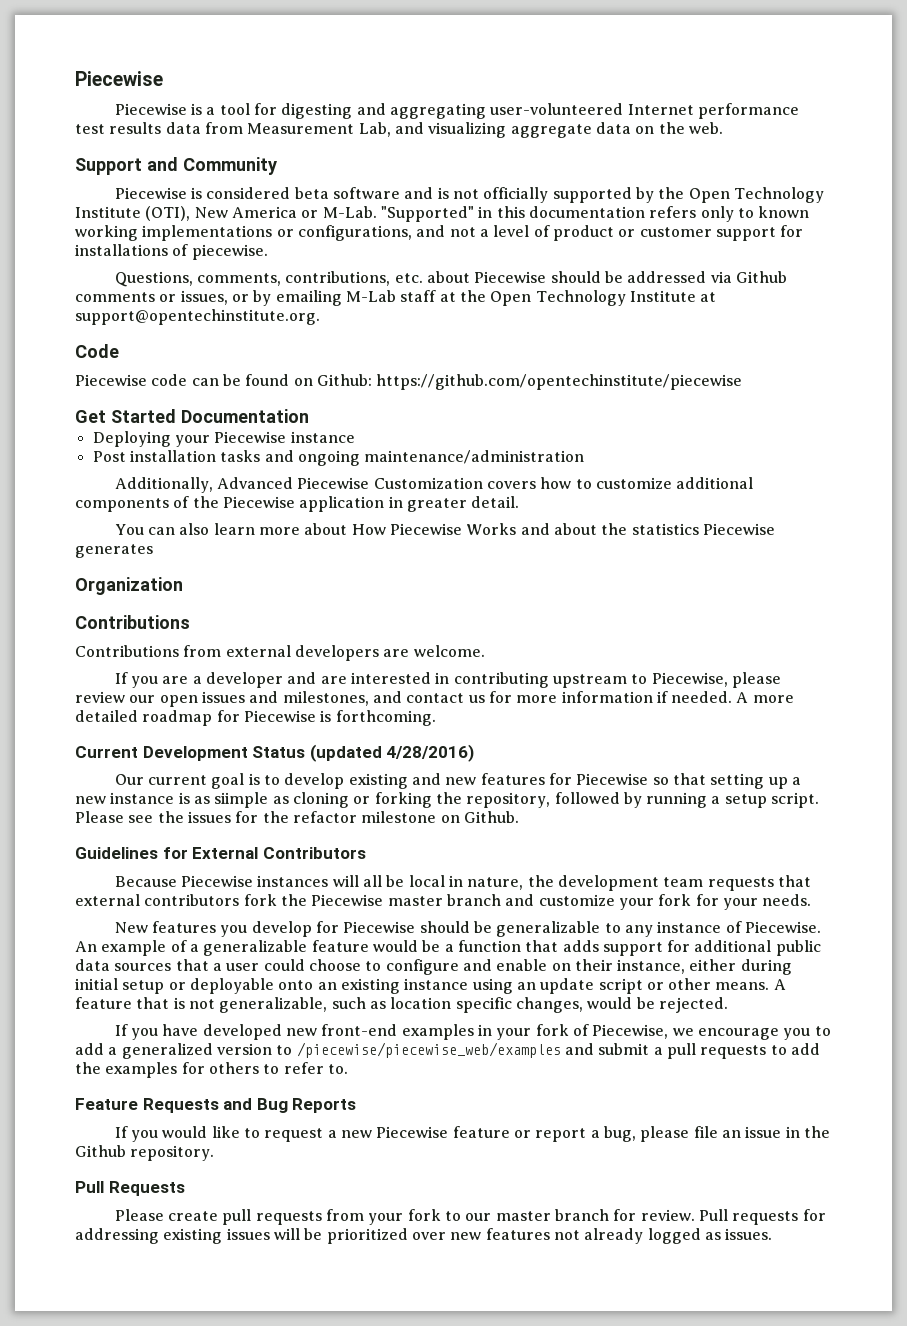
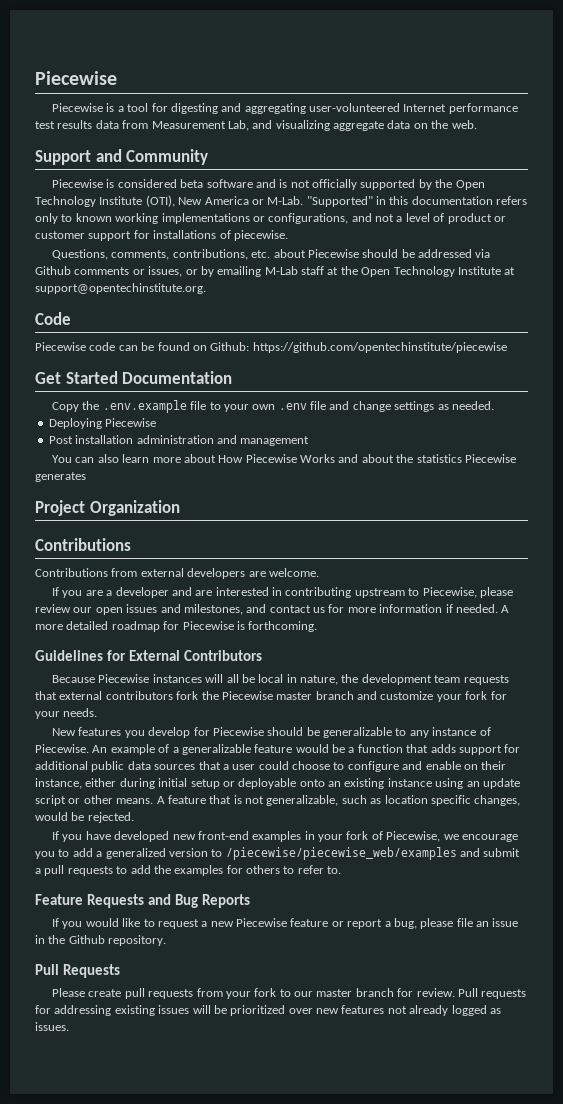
+ Copy the .env.example file to your own .env file and change settings as needed.
- Deploying your Piecewise instance
+ Deploying Piecewise
- Post installation tasks and ongoing maintenance/administration
- Additionally, Advanced Piecewise Customization covers how to customize additional components of the Piecewise application in greater detail.
+ Post installation administration and management
- Organization
+ Project Organization
- Current Development Status (updated 4/28/2016)
- Our current goal is to develop existing and new features for Piecewise so that setting up a new instance is as siimple as cloning or forking the repository, followed by running a setup script. Please see the issues for the refactor milestone on Github.

